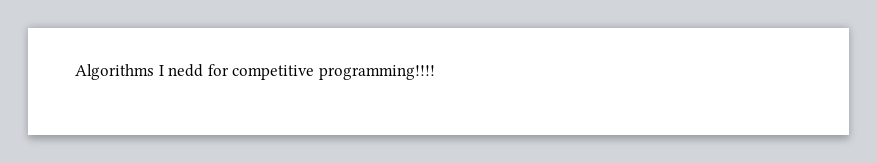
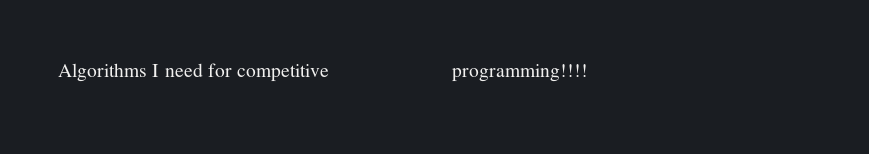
- Algorithms I nedd for competitive programming!!!!
+ Algorithms I need for competitive programming!!!!

